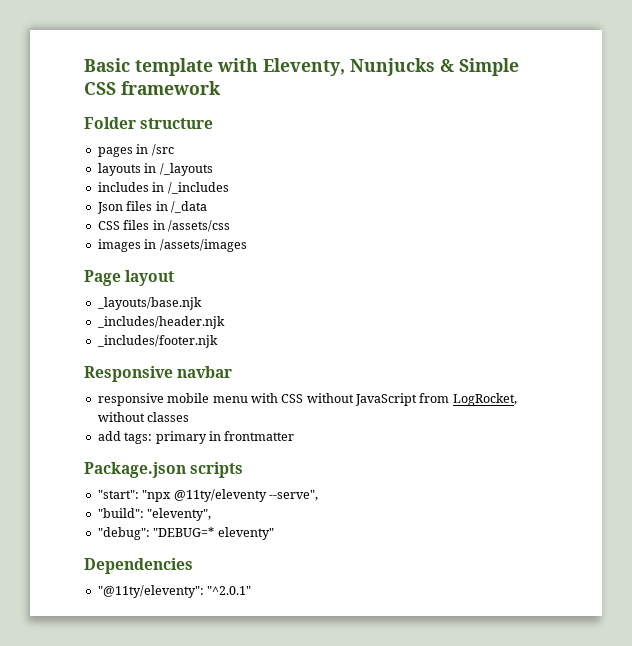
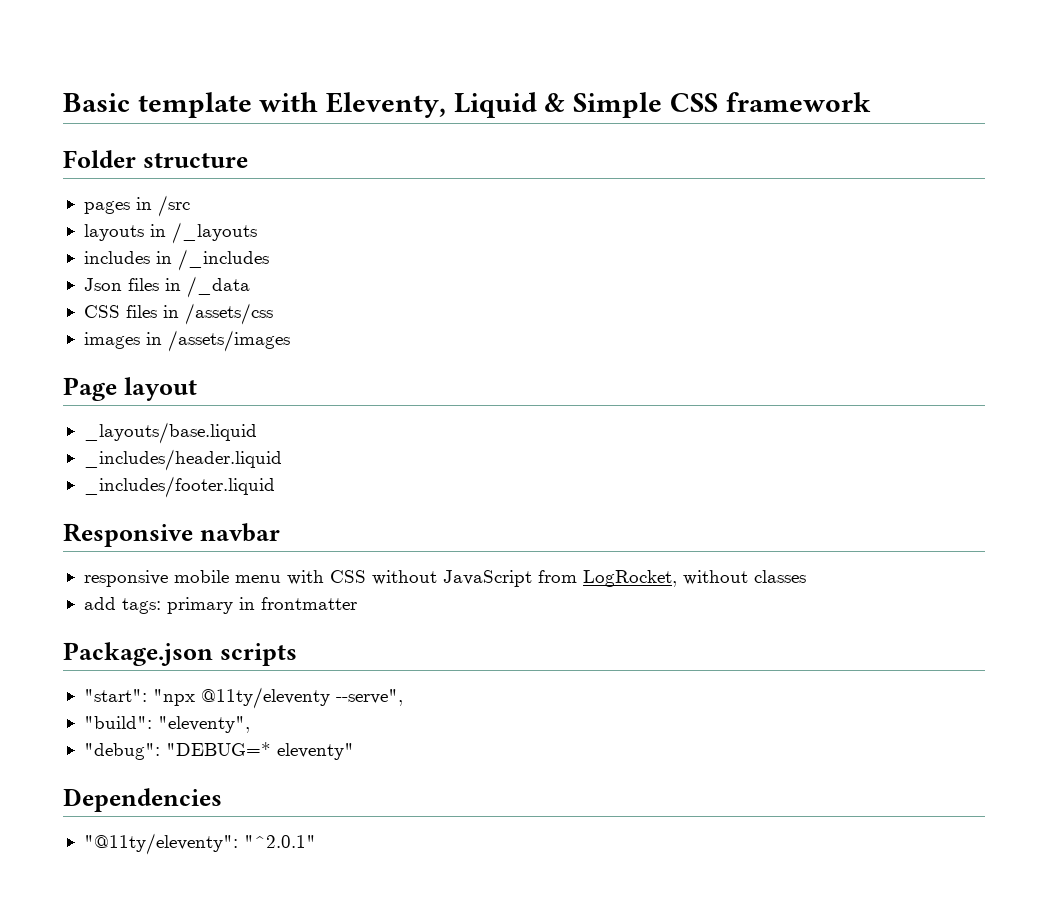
- Basic template with Eleventy, Nunjucks & Simple CSS framework
+ Basic template with Eleventy, Liquid & Simple CSS framework
- _layouts/base.njk
- _includes/header.njk
- _includes/footer.njk
+ _layouts/base.liquid
+ _includes/header.liquid
+ _includes/footer.liquid

